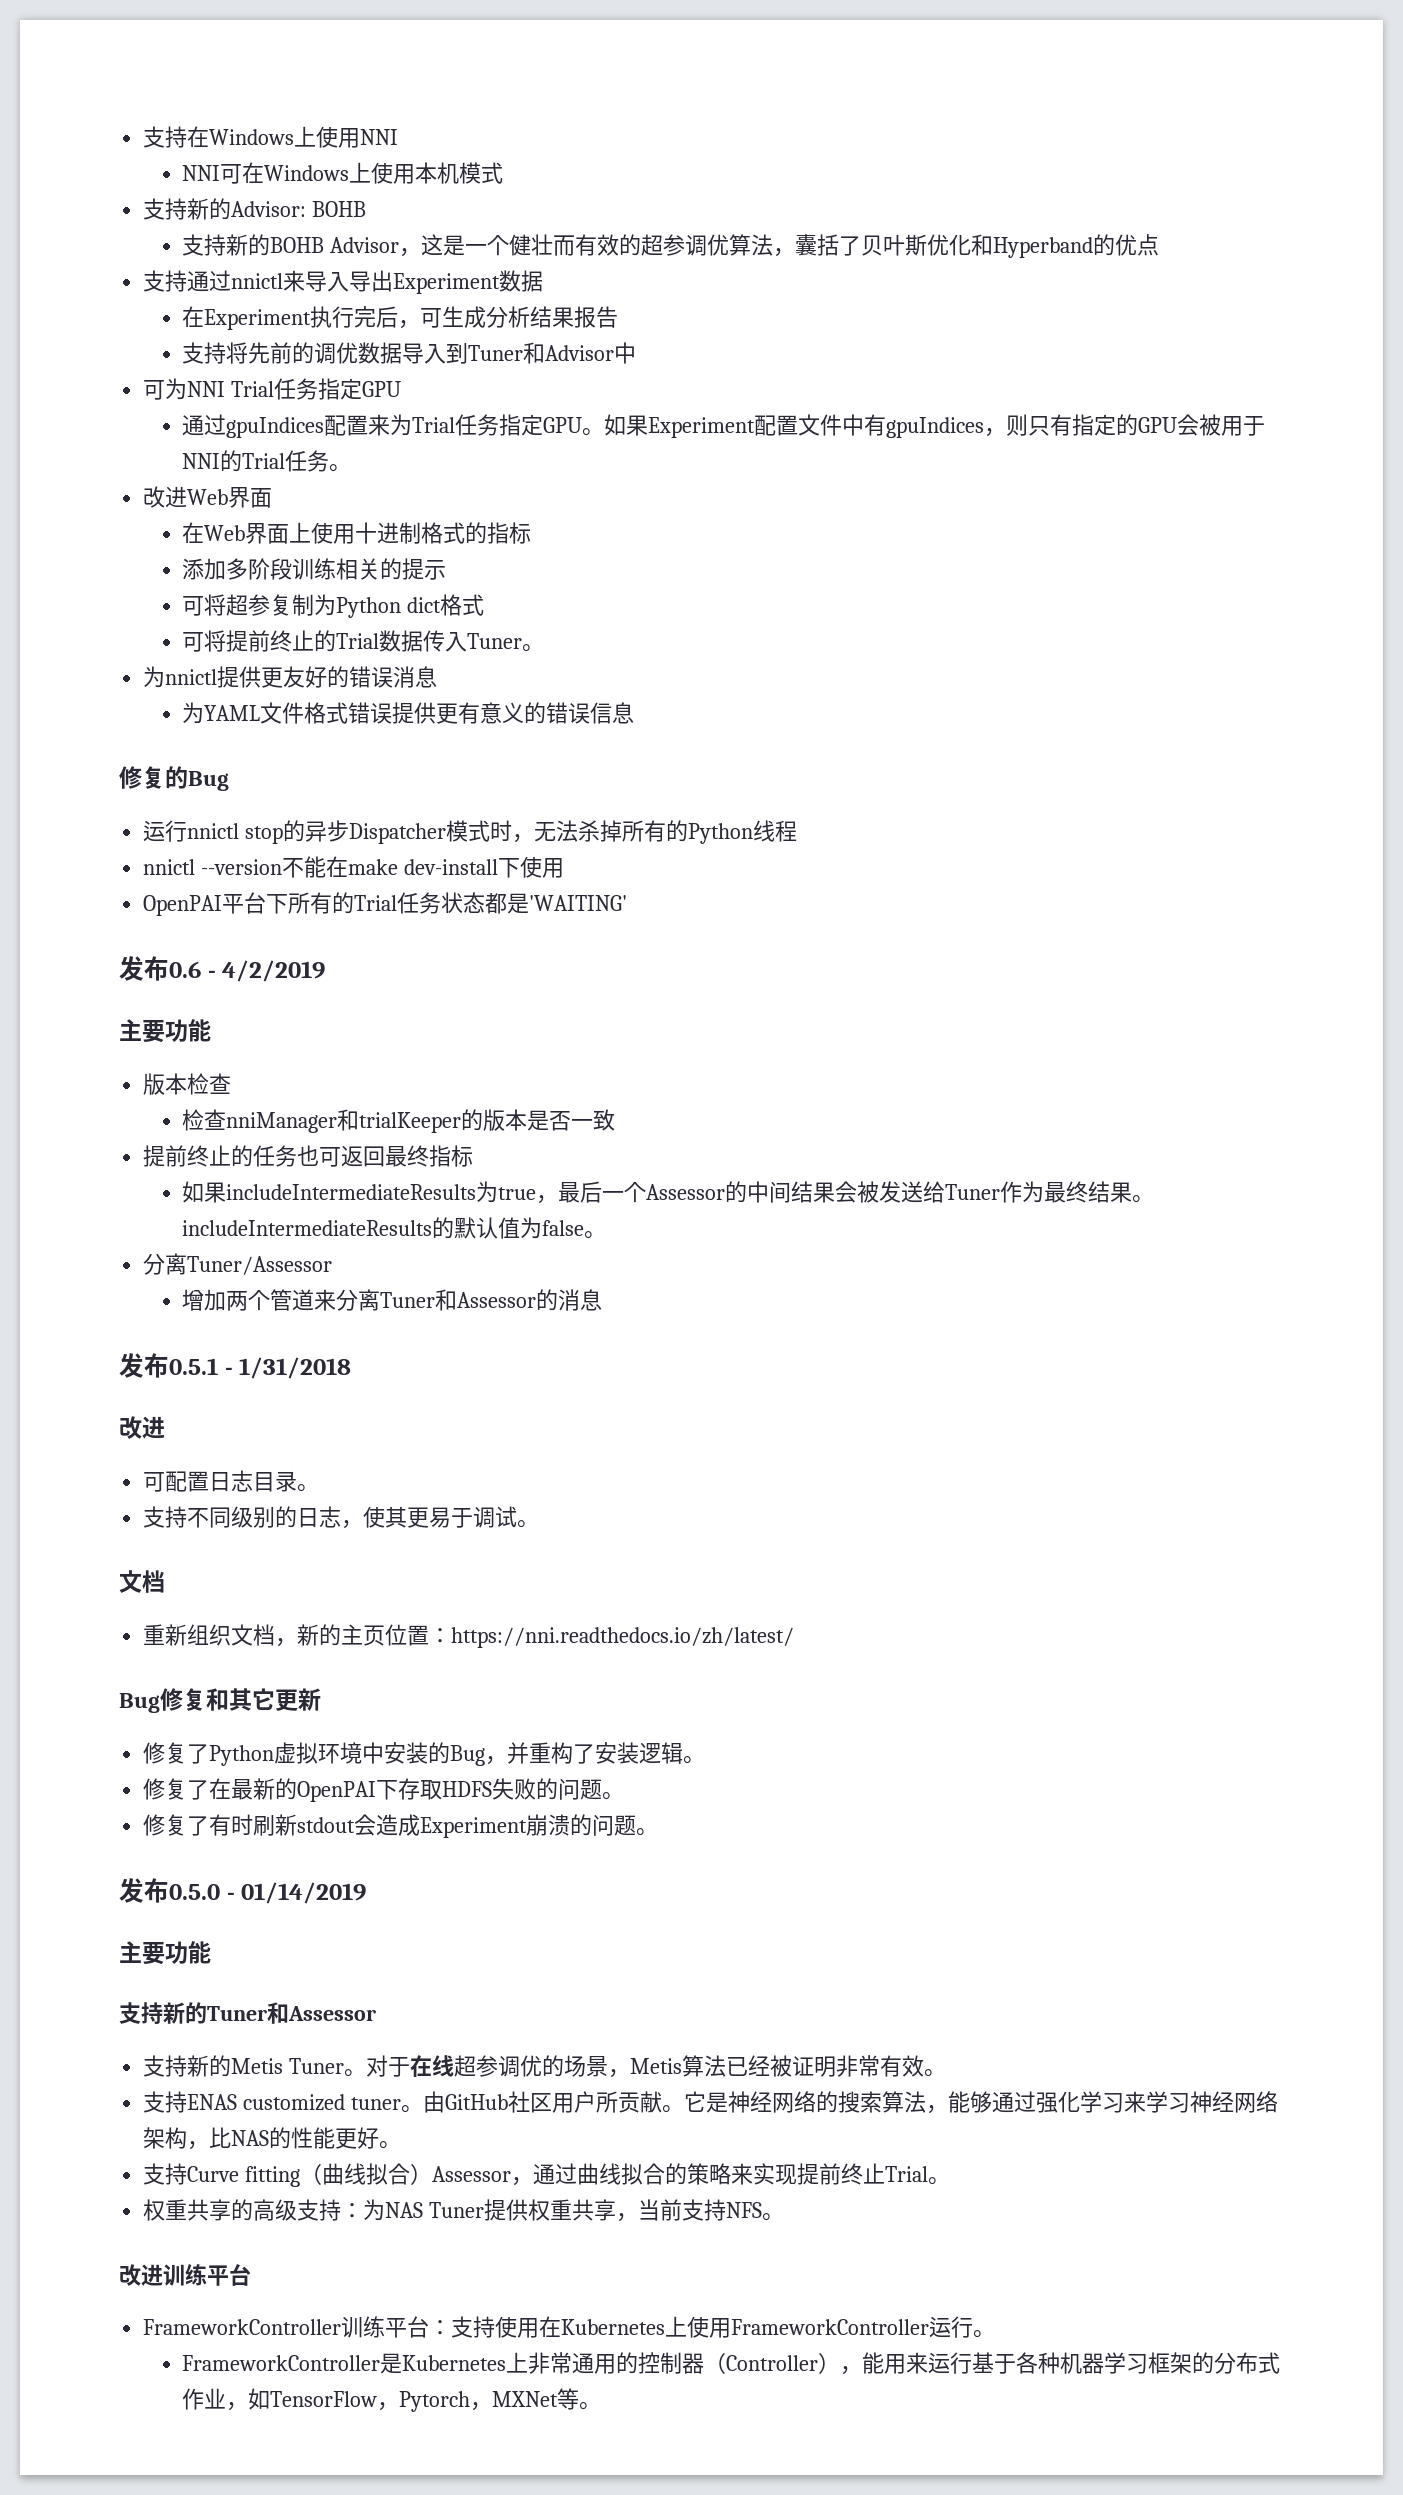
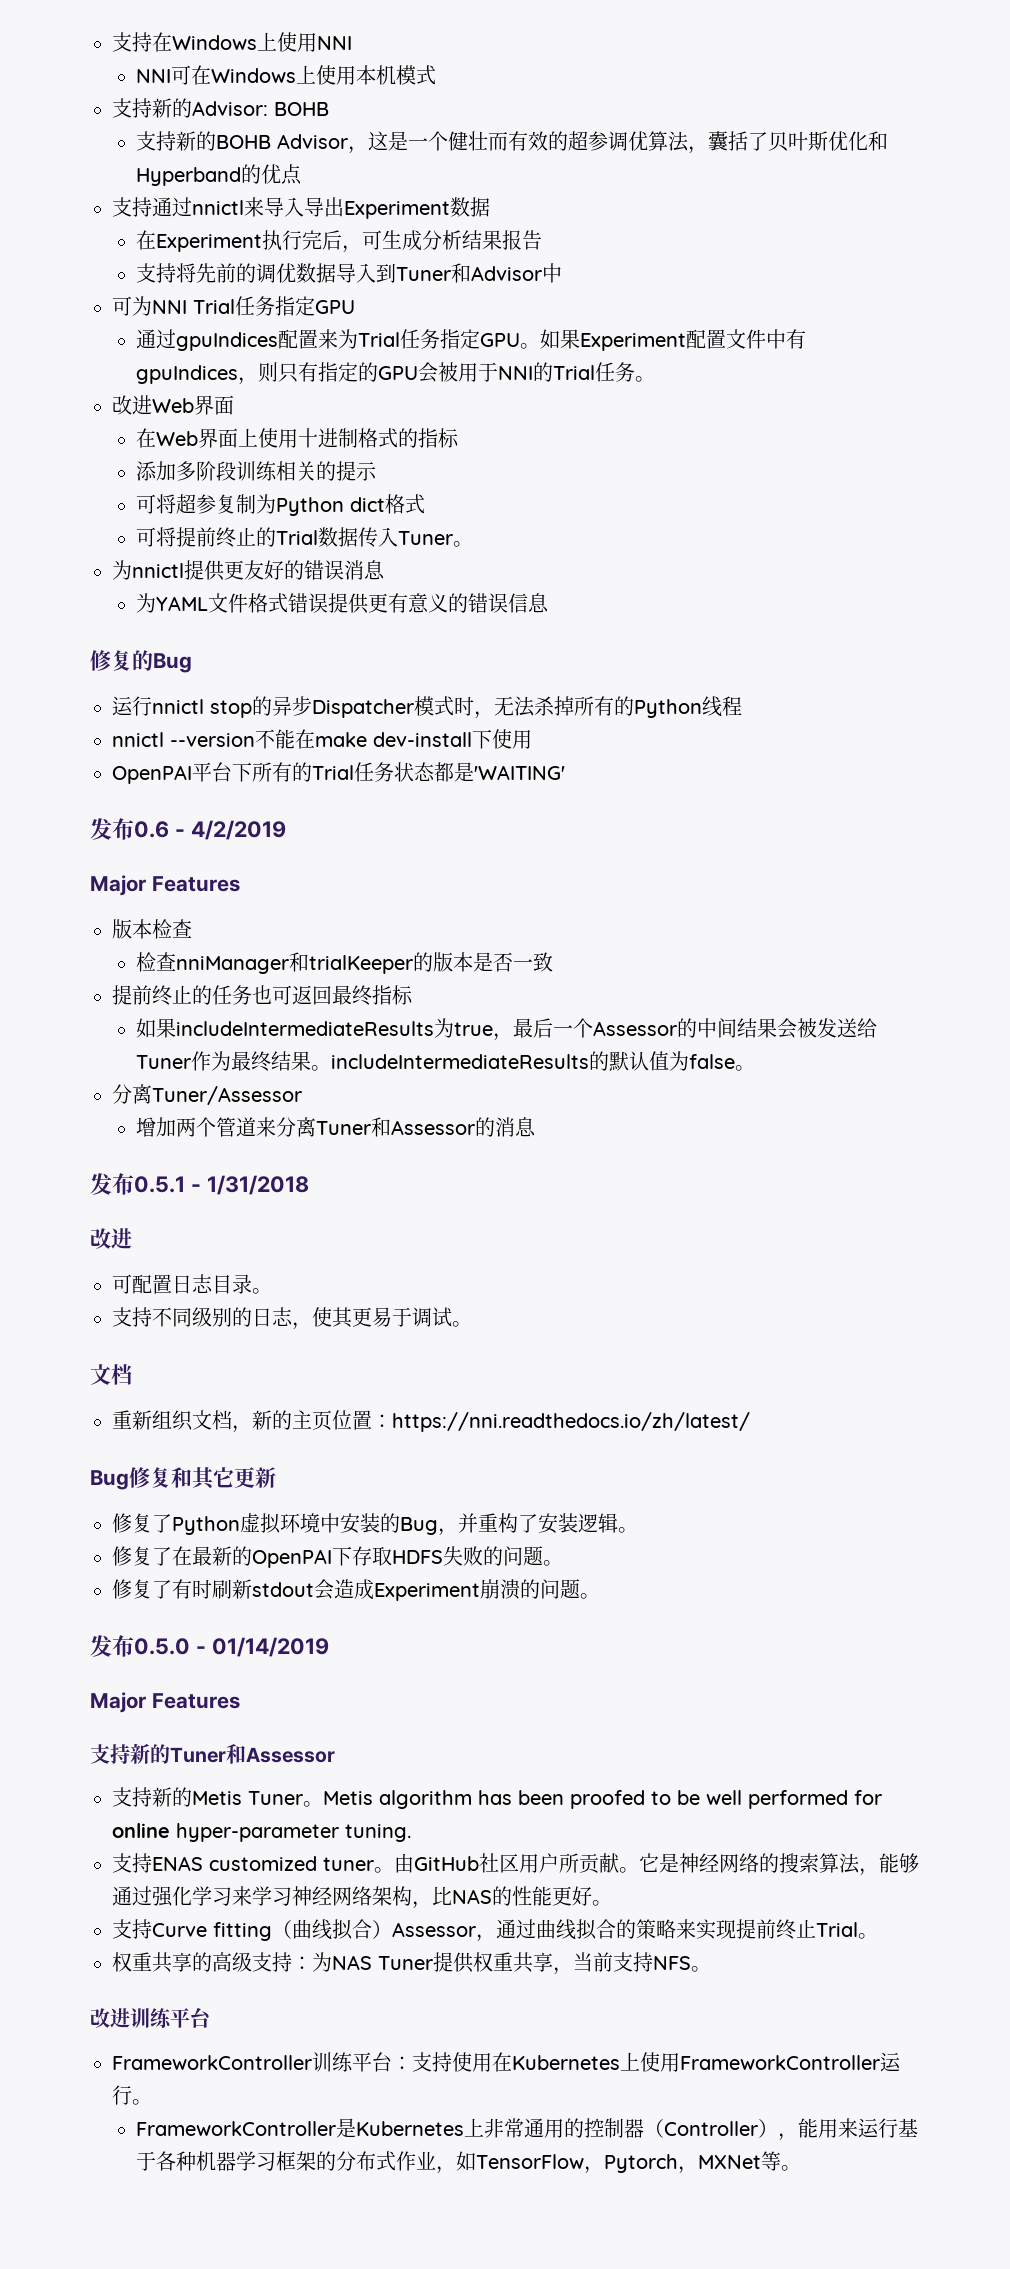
  发布0.6 - 4/2/2019
- 主要功能
+ Major Features
  发布0.5.0 - 01/14/2019
- 主要功能
+ Major Features
- 对于在线超参调优的场景，Metis算法已经被证明非常有效。
+ Metis algorithm has been proofed to be well performed for online hyper-parameter tuning.

